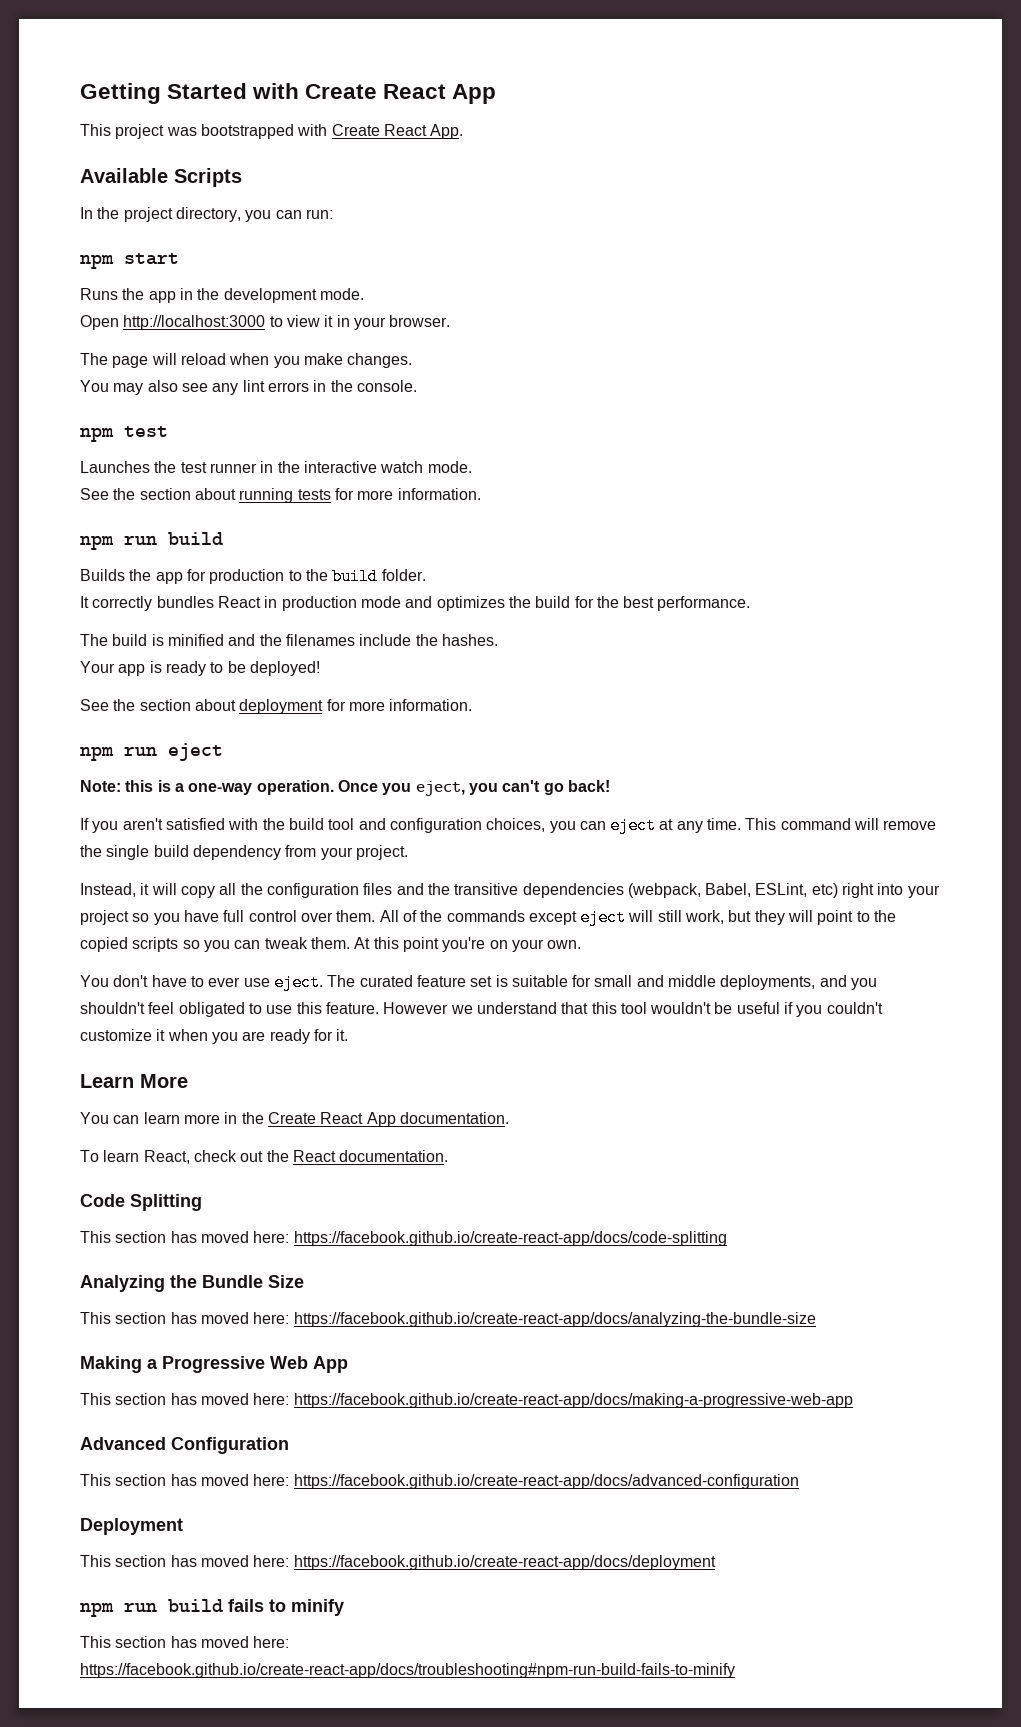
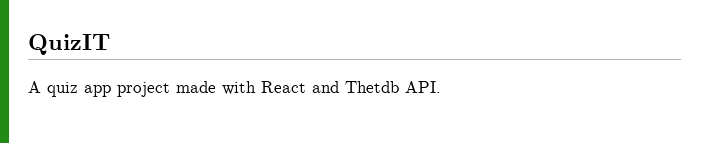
- Getting Started with Create React App
- This project was bootstrapped with Create React App.
- Available Scripts
- In the project directory, you can run:
- npm start
- Runs the app in the development mode.
- Open http://localhost:3000 to view it in your browser.
- The page will reload when you make changes.
- You may also see any lint errors in the console.
- npm test
- Launches the test runner in the interactive watch mode.
- See the section about running tests for more information.
- npm run build
- Builds the app for production to the build folder.
- It correctly bundles React in production mode and optimizes the build for the best performance.
- The build is minified and the filenames include the hashes.
- Your app is ready to be deployed!
- See the section about deployment for more information.
- npm run eject
- Note: this is a one-way operation. Once you eject, you can't go back!
- If you aren't satisfied with the build tool and configuration choices, you can eject at any time. This command will remove the single build dependency from your project.
- Instead, it will copy all the configuration files and the transitive dependencies (webpack, Babel, ESLint, etc) right into your project so you have full control over them. All of the commands except eject will still work, but they will point to the copied scripts so you can tweak them. At this point you're on your own.
- You don't have to ever use eject. The curated feature set is suitable for small and middle deployments, and you shouldn't feel obligated to use this feature. However we understand that this tool wouldn't be useful if you couldn't customize it when you are ready for it.
- Learn More
- You can learn more in the Create React App documentation.
- To learn React, check out the React documentation.
- Code Splitting
- This section has moved here: https://facebook.github.io/create-react-app/docs/code-splitting
- Analyzing the Bundle Size
- This section has moved here: https://facebook.github.io/create-react-app/docs/analyzing-the-bundle-size
- Making a Progressive Web App
- This section has moved here: https://facebook.github.io/create-react-app/docs/making-a-progressive-web-app
- Advanced Configuration
- This section has moved here: https://facebook.github.io/create-react-app/docs/advanced-configuration
- Deployment
- This section has moved here: https://facebook.github.io/create-react-app/docs/deployment
- npm run build fails to minify
- This section has moved here: https://facebook.github.io/create-react-app/docs/troubleshooting#npm-run-build-fails-to-minify
+ QuizIT
+ A quiz app project made with React and Thetdb API.

